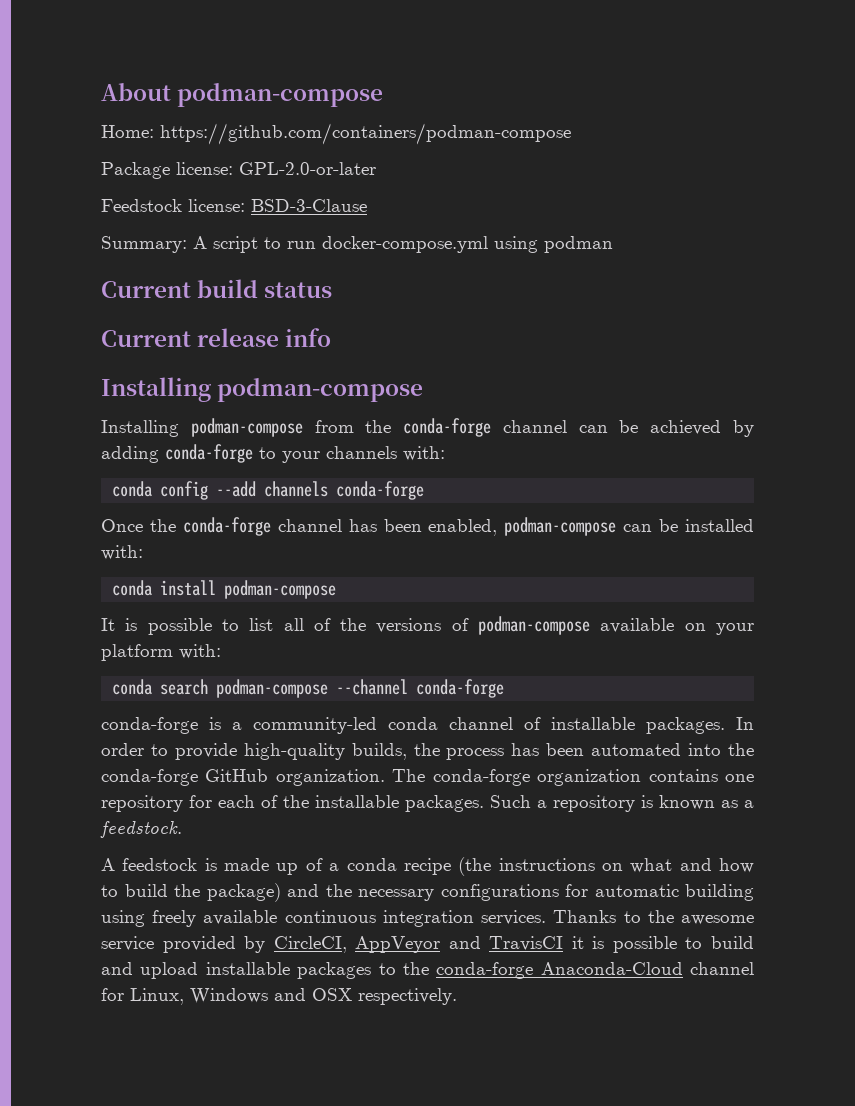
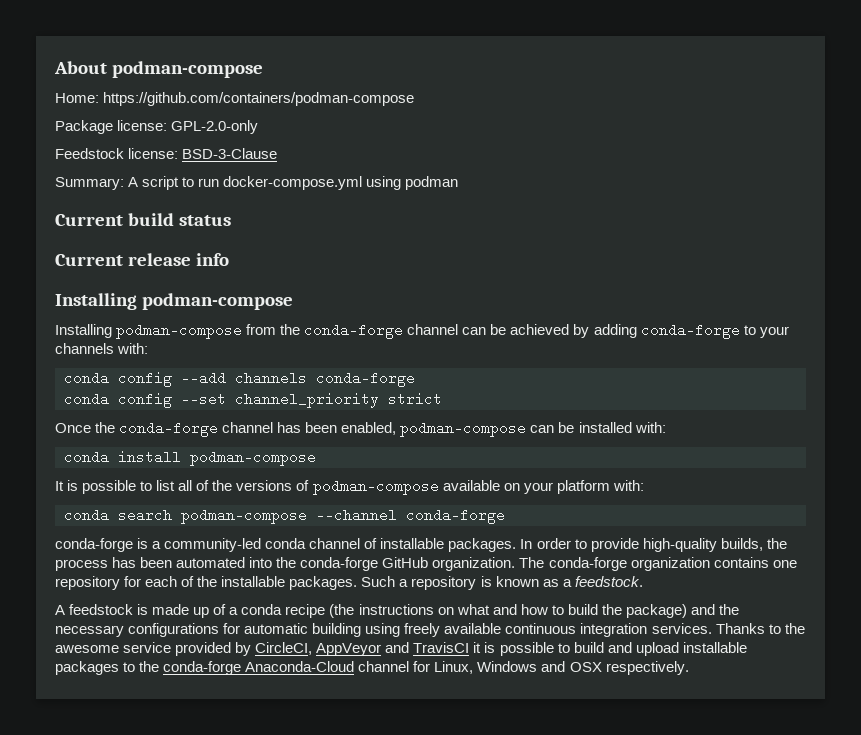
- Package license: GPL-2.0-or-later
+ Package license: GPL-2.0-only
+ conda config --set channel_priority strict

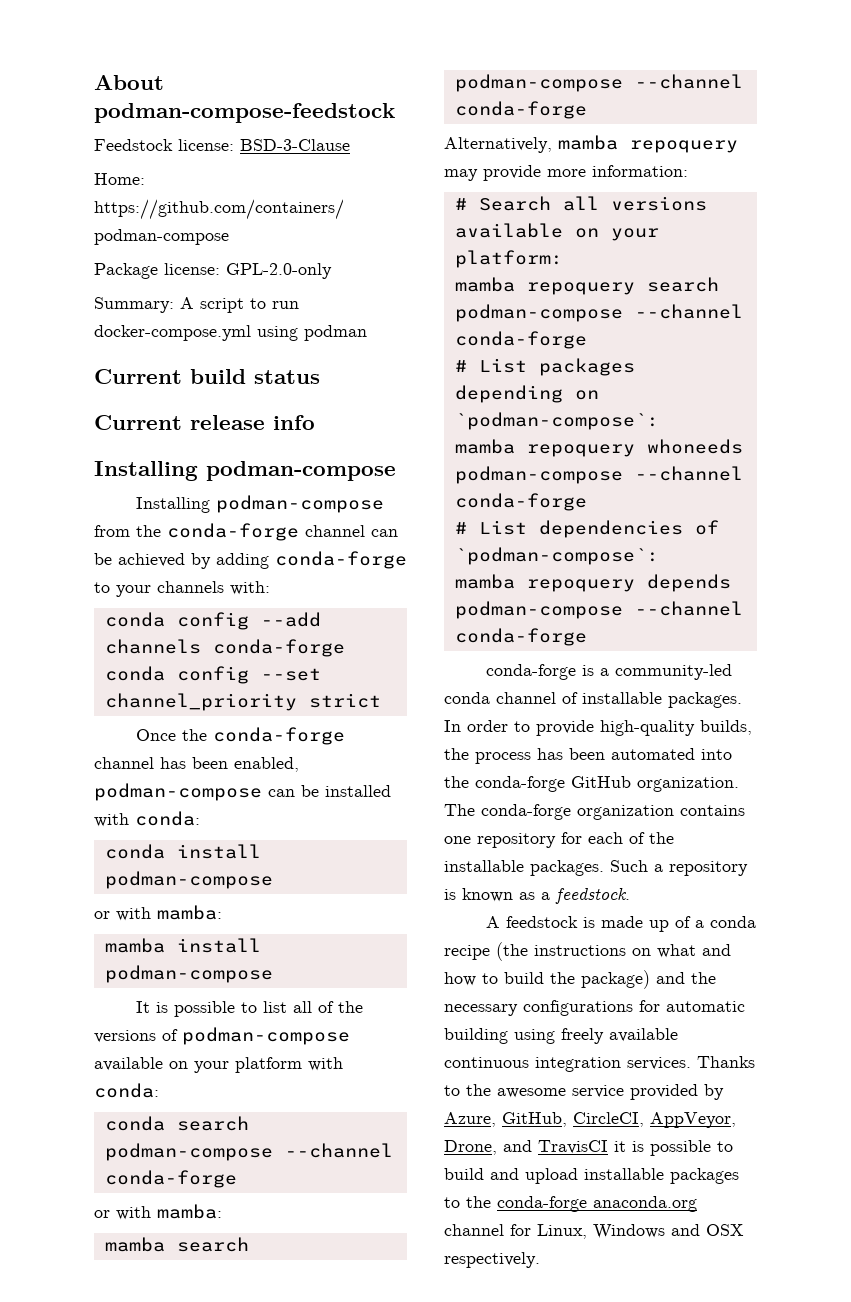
- About podman-compose
+ About podman-compose-feedstock
+ Feedstock license: BSD-3-Clause
- Feedstock license: BSD-3-Clause
- Once the conda-forge channel has been enabled, podman-compose can be installed with:
+ Once the conda-forge channel has been enabled, podman-compose can be installed with conda:
  conda install podman-compose
+ or with mamba:
+ mamba install podman-compose
- It is possible to list all of the versions of podman-compose available on your platform with:
+ It is possible to list all of the versions of podman-compose available on your platform with conda:
  conda search podman-compose --channel conda-forge
+ or with mamba:
+ mamba search podman-compose --channel conda-forge
+ Alternatively, mamba repoquery may provide more information:
+ # Search all versions available on your platform:
+ mamba repoquery search podman-compose --channel conda-forge
+ # List packages depending on `podman-compose`:
+ mamba repoquery whoneeds podman-compose --channel conda-forge
+ # List dependencies of `podman-compose`:
+ mamba repoquery depends podman-compose --channel conda-forge
- Thanks to the awesome service provided by CircleCI, AppVeyor and TravisCI it is possible to build and upload installable packages to the conda-forge Anaconda-Cloud channel for Linux, Windows and OSX respectively.
+ Thanks to the awesome service provided by Azure, GitHub, CircleCI, AppVeyor, Drone, and TravisCI it is possible to build and upload installable packages to the conda-forge anaconda.org channel for Linux, Windows and OSX respectively.

